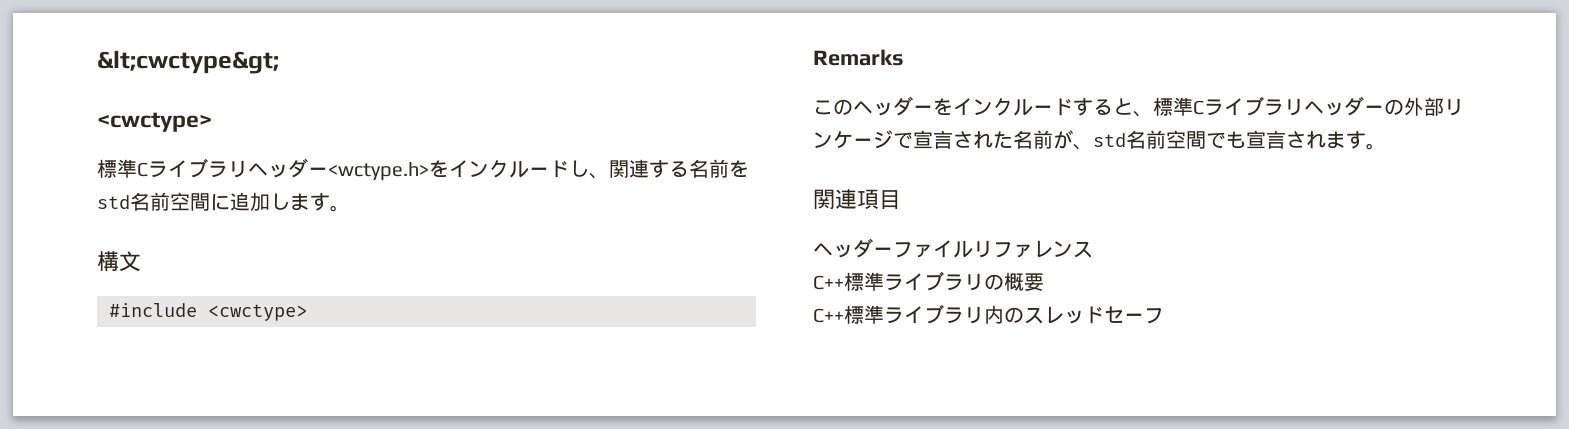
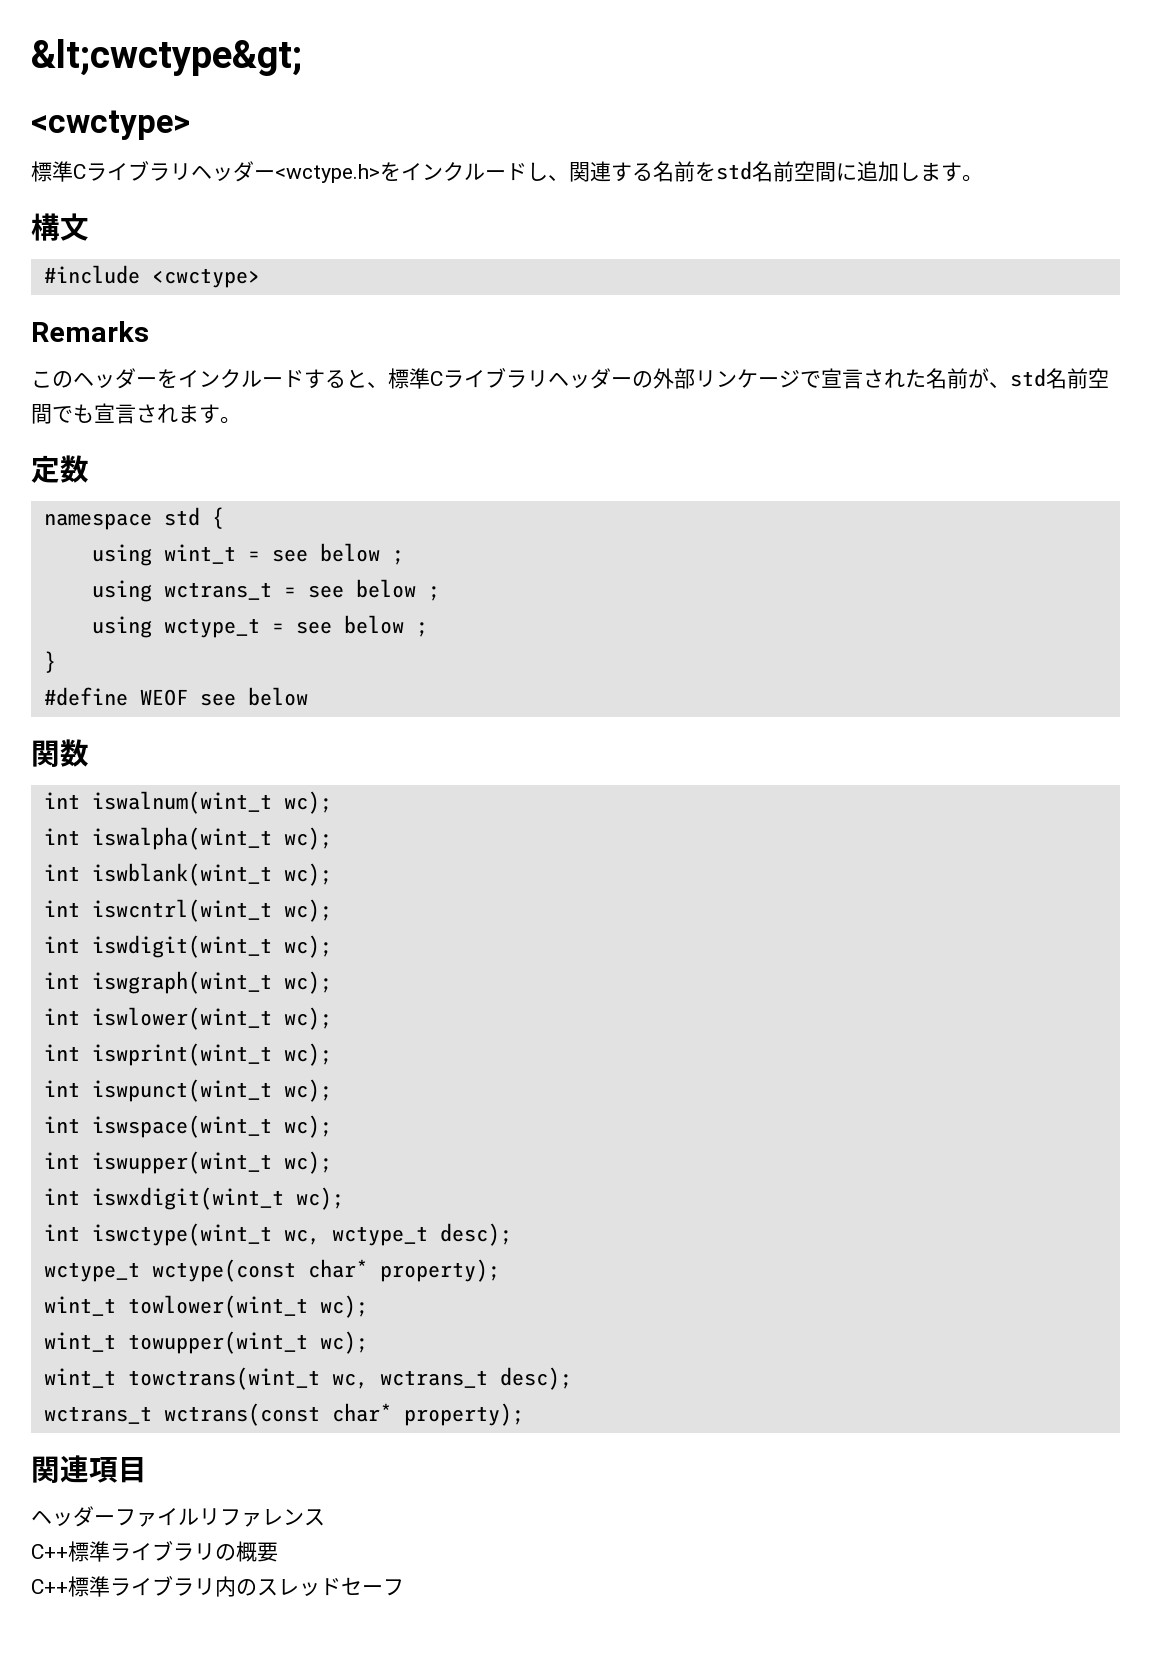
+ 定数
+ namespace std {
+ using wint_t = see below ;
+ using wctrans_t = see below ;
+ using wctype_t = see below ;
+ }
+ #define WEOF see below
+ 関数
+ int iswalnum(wint_t wc);
+ int iswalpha(wint_t wc);
+ int iswblank(wint_t wc);
+ int iswcntrl(wint_t wc);
+ int iswdigit(wint_t wc);
+ int iswgraph(wint_t wc);
+ int iswlower(wint_t wc);
+ int iswprint(wint_t wc);
+ int iswpunct(wint_t wc);
+ int iswspace(wint_t wc);
+ int iswupper(wint_t wc);
+ int iswxdigit(wint_t wc);
+ int iswctype(wint_t wc, wctype_t desc);
+ wctype_t wctype(const char* property);
+ wint_t towlower(wint_t wc);
+ wint_t towupper(wint_t wc);
+ wint_t towctrans(wint_t wc, wctrans_t desc);
+ wctrans_t wctrans(const char* property);

